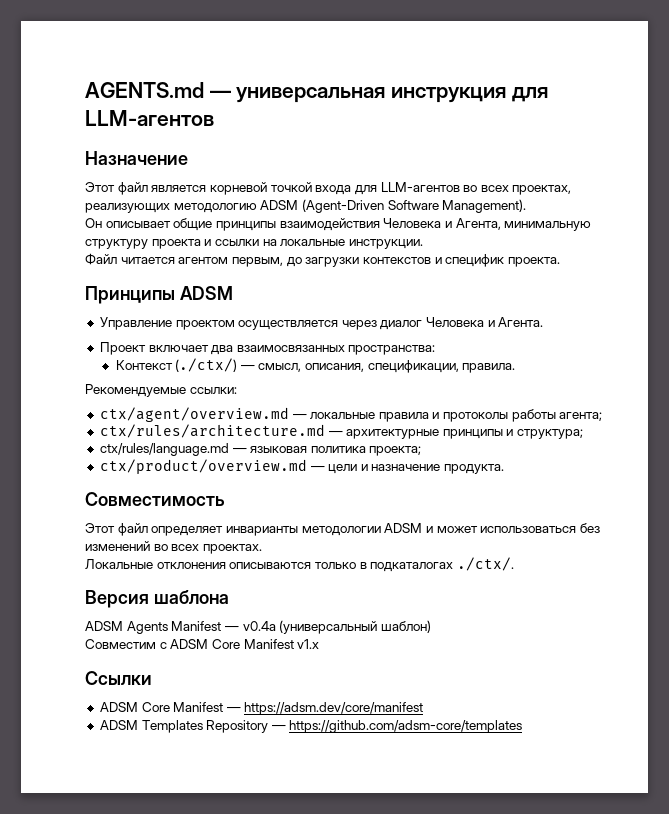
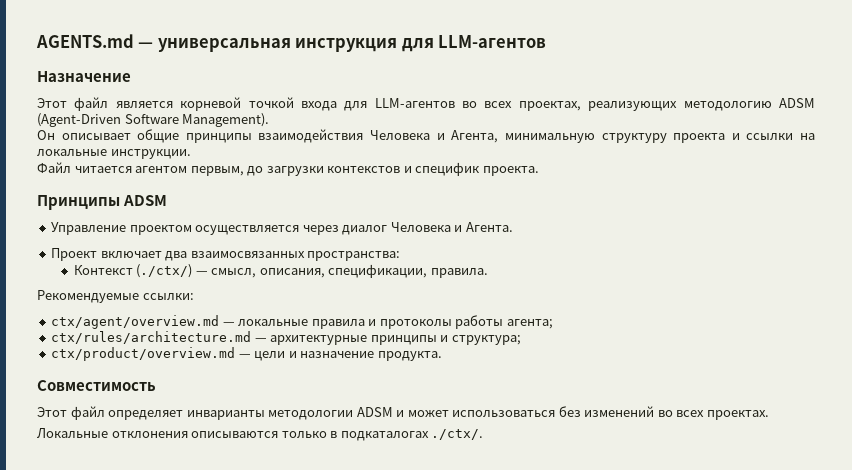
- ctx/rules/language.md — языковая политика проекта;
- Версия шаблона
- ADSM Agents Manifest — v0.4a (универсальный шаблон)
- Совместим с ADSM Core Manifest v1.x
- Ссылки
- ADSM Core Manifest — https://adsm.dev/core/manifest
- ADSM Templates Repository — https://github.com/adsm-core/templates

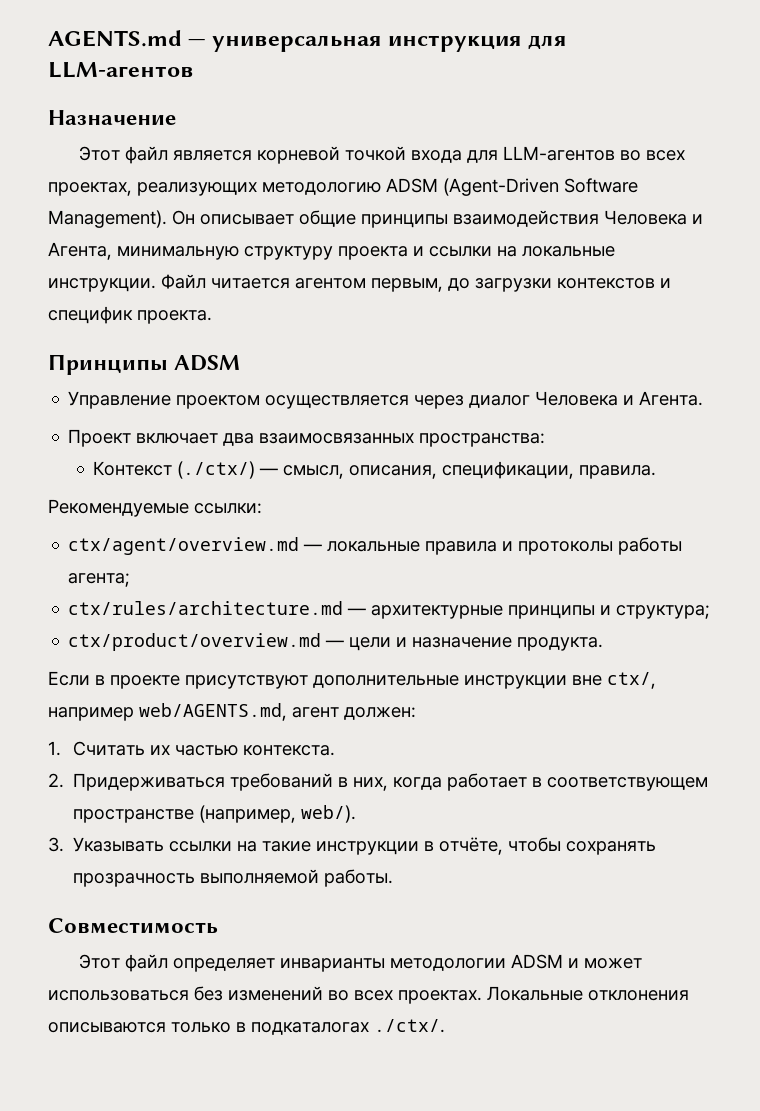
- Этот файл является корневой точкой входа для LLM-агентов во всех проектах, реализующих методологию ADSM (Agent-Driven Software Management).
- Он описывает общие принципы взаимодействия Человека и Агента, минимальную структуру проекта и ссылки на локальные инструкции.
- Файл читается агентом первым, до загрузки контекстов и специфик проекта.
+ Этот файл является корневой точкой входа для LLM-агентов во всех проектах, реализующих методологию ADSM (Agent-Driven Software Management). Он описывает общие принципы взаимодействия Человека и Агента, минимальную структуру проекта и ссылки на локальные инструкции. Файл читается агентом первым, до загрузки контекстов и специфик проекта.
+ Если в проекте присутствуют дополнительные инструкции вне ctx/, например web/AGENTS.md, агент должен:
+ 1. Считать их частью контекста.
+ 2. Придерживаться требований в них, когда работает в соответствующем пространстве (например, web/).
+ 3. Указывать ссылки на такие инструкции в отчёте, чтобы сохранять прозрачность выполняемой работы.
- Этот файл определяет инварианты методологии ADSM и может использоваться без изменений во всех проектах.
- Локальные отклонения описываются только в подкаталогах ./ctx/.
+ Этот файл определяет инварианты методологии ADSM и может использоваться без изменений во всех проектах. Локальные отклонения описываются только в подкаталогах ./ctx/.

